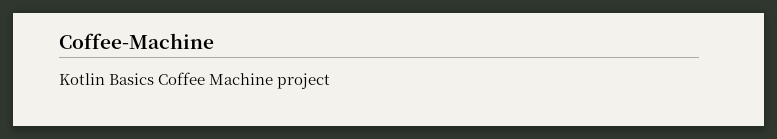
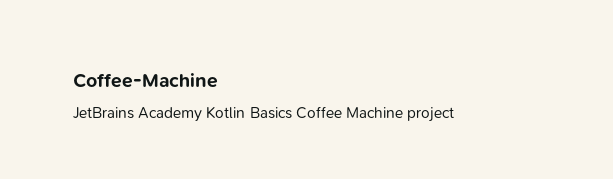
- Kotlin Basics Coffee Machine project
+ JetBrains Academy Kotlin Basics Coffee Machine project

